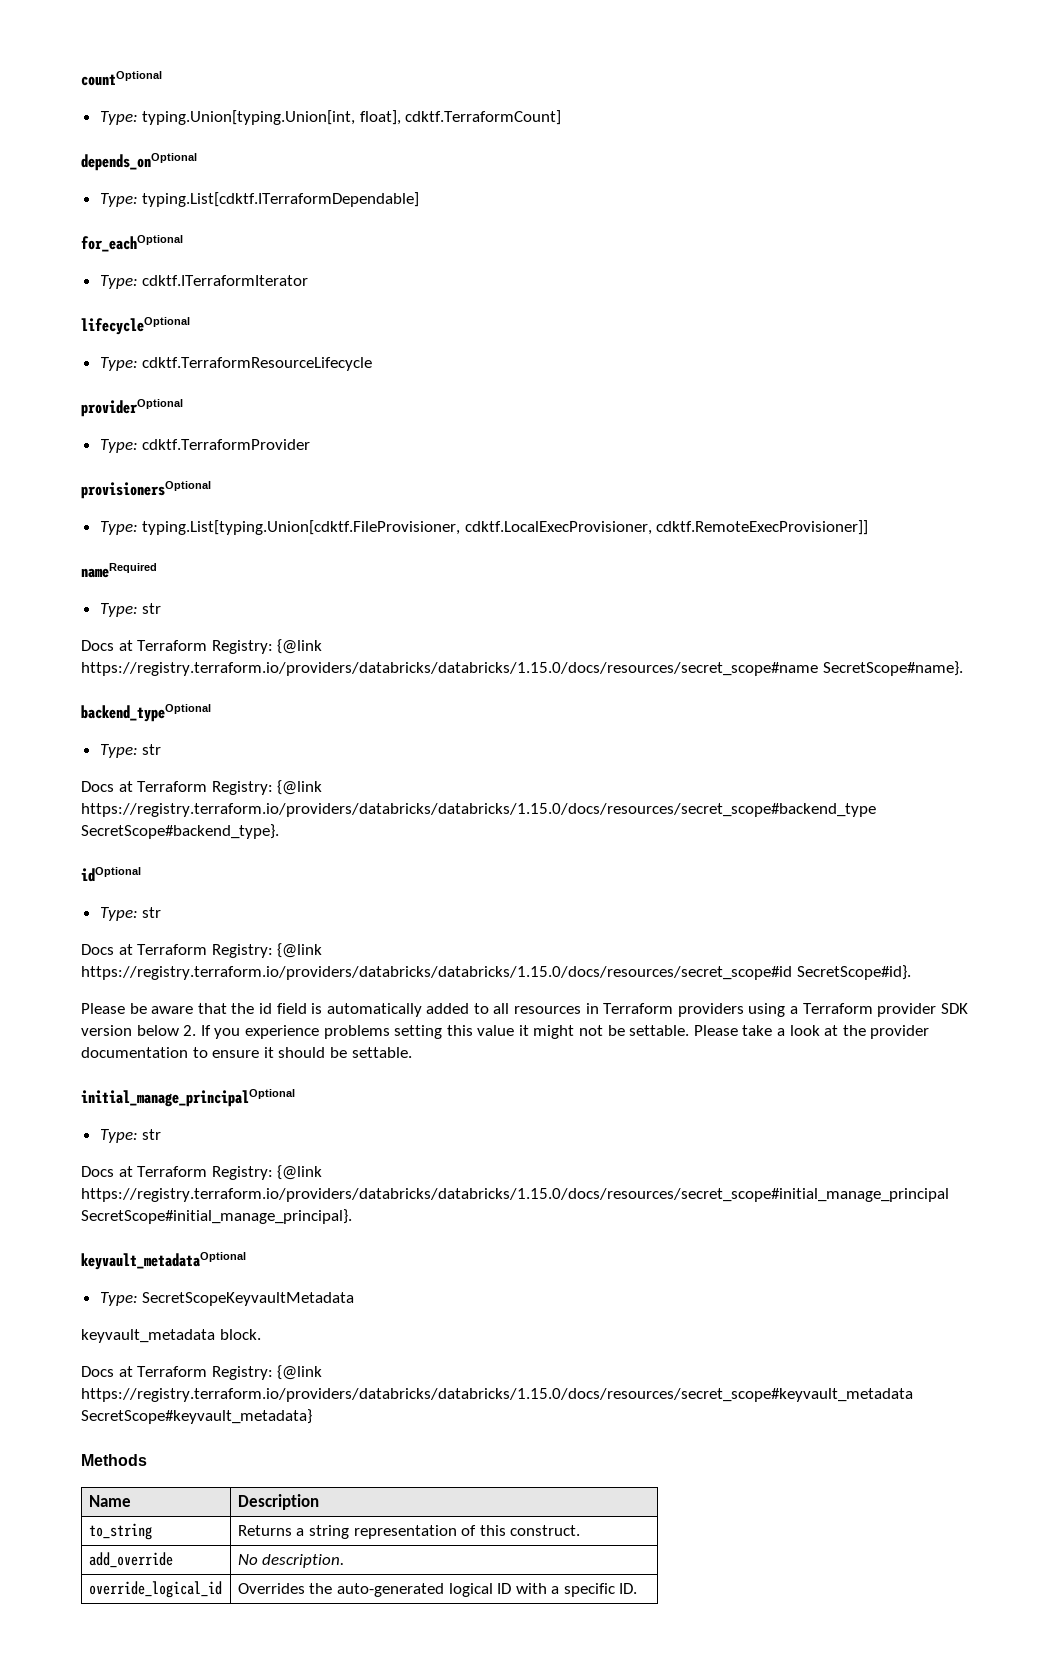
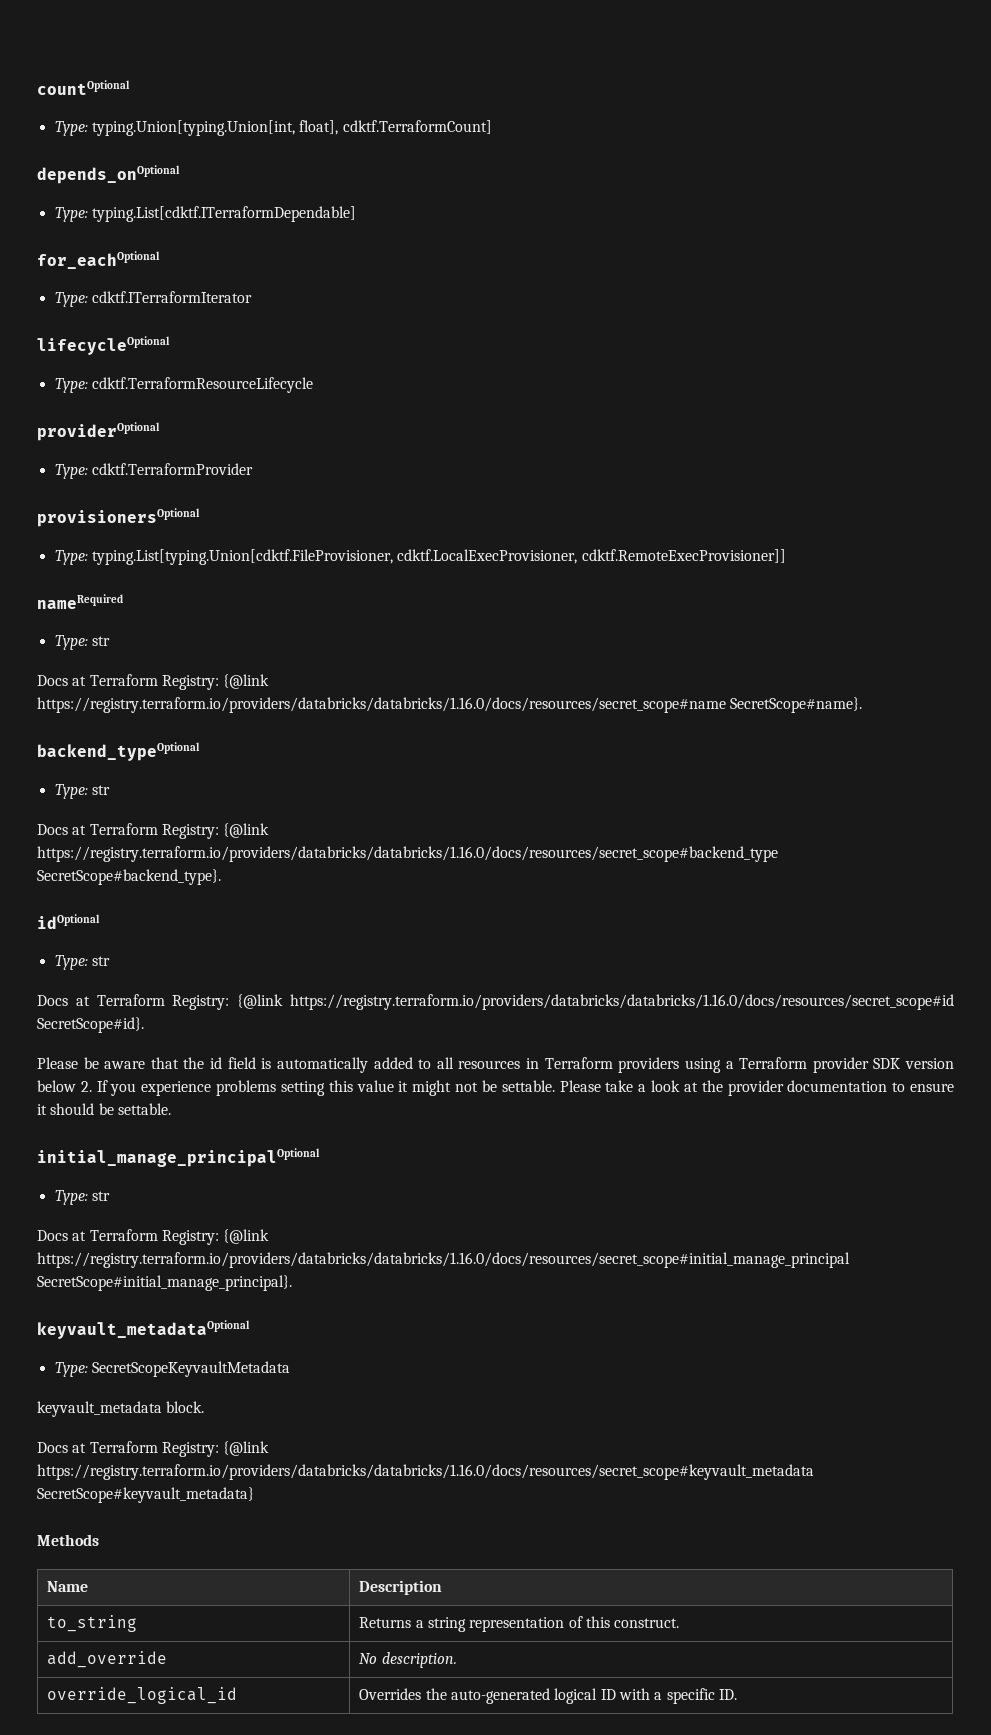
- Docs at Terraform Registry: {@link https://registry.terraform.io/providers/databricks/databricks/1.15.0/docs/resources/secret_scope#name SecretScope#name}.
+ Docs at Terraform Registry: {@link https://registry.terraform.io/providers/databricks/databricks/1.16.0/docs/resources/secret_scope#name SecretScope#name}.
- Docs at Terraform Registry: {@link https://registry.terraform.io/providers/databricks/databricks/1.15.0/docs/resources/secret_scope#backend_type SecretScope#backend_type}.
+ Docs at Terraform Registry: {@link https://registry.terraform.io/providers/databricks/databricks/1.16.0/docs/resources/secret_scope#backend_type SecretScope#backend_type}.
- Docs at Terraform Registry: {@link https://registry.terraform.io/providers/databricks/databricks/1.15.0/docs/resources/secret_scope#id SecretScope#id}.
+ Docs at Terraform Registry: {@link https://registry.terraform.io/providers/databricks/databricks/1.16.0/docs/resources/secret_scope#id SecretScope#id}.
- Docs at Terraform Registry: {@link https://registry.terraform.io/providers/databricks/databricks/1.15.0/docs/resources/secret_scope#initial_manage_principal SecretScope#initial_manage_principal}.
+ Docs at Terraform Registry: {@link https://registry.terraform.io/providers/databricks/databricks/1.16.0/docs/resources/secret_scope#initial_manage_principal SecretScope#initial_manage_principal}.
- Docs at Terraform Registry: {@link https://registry.terraform.io/providers/databricks/databricks/1.15.0/docs/resources/secret_scope#keyvault_metadata SecretScope#keyvault_metadata}
+ Docs at Terraform Registry: {@link https://registry.terraform.io/providers/databricks/databricks/1.16.0/docs/resources/secret_scope#keyvault_metadata SecretScope#keyvault_metadata}

